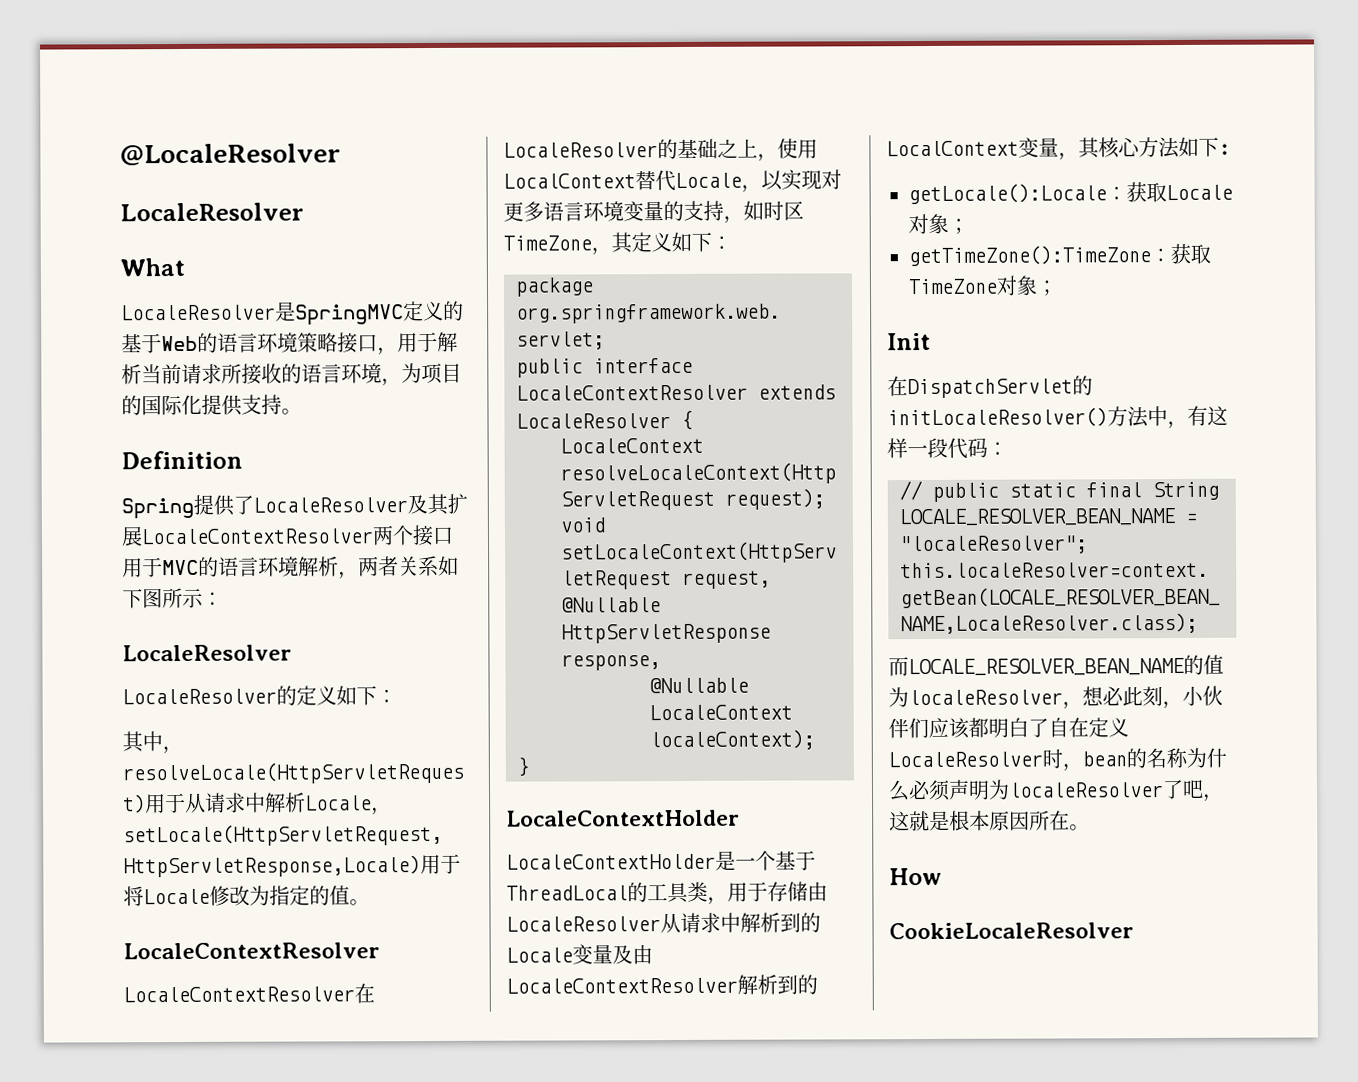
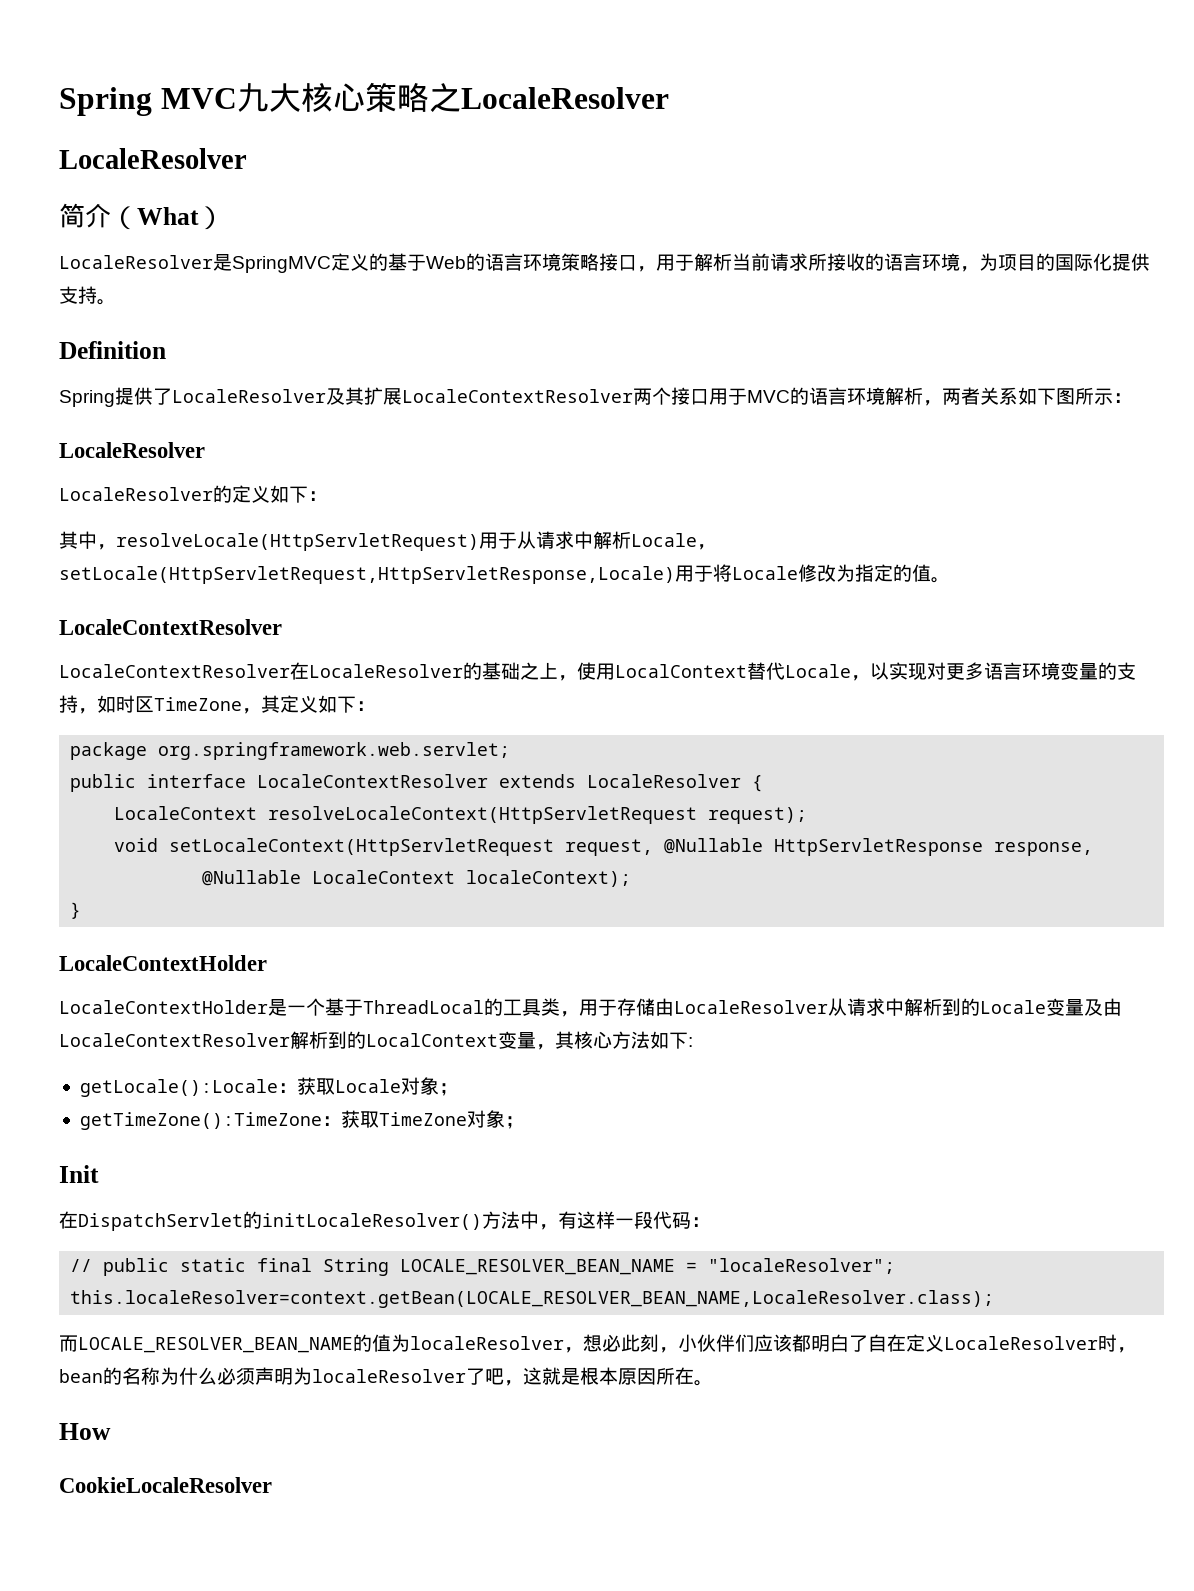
- @LocaleResolver
+ Spring MVC九大核心策略之LocaleResolver
  LocaleResolver
- What
+ 简介（What）

